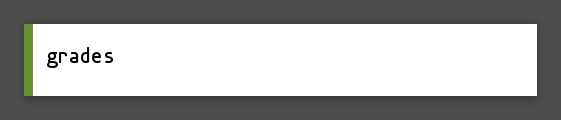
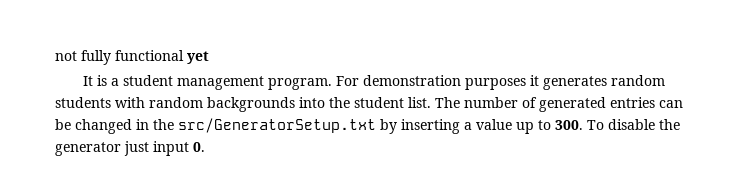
- grades
+ not fully functional yet
+ It is a student management program. For demonstration purposes it generates random students with random backgrounds into the student list. The number of generated entries can be changed in the src/GeneratorSetup.txt by inserting a value up to 300. To disable the generator just input 0.

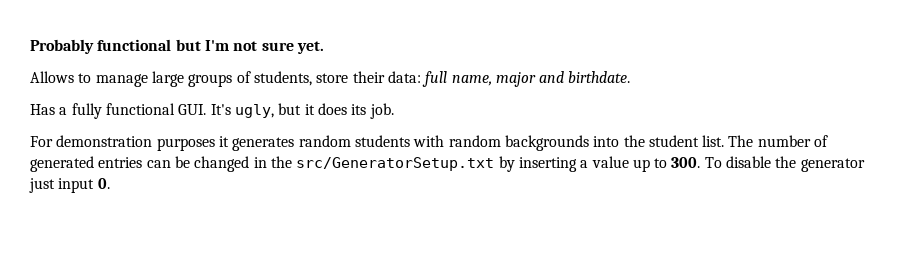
- not fully functional yet
- It is a student management program. For demonstration purposes it generates random students with random backgrounds into the student list.
+ Probably functional but I'm not sure yet.
+ Allows to manage large groups of students, store their data: full name, major and birthdate.
+ Has a fully functional GUI. It's ugly, but it does its job.
+ For demonstration purposes it generates random students with random backgrounds into the student list.

